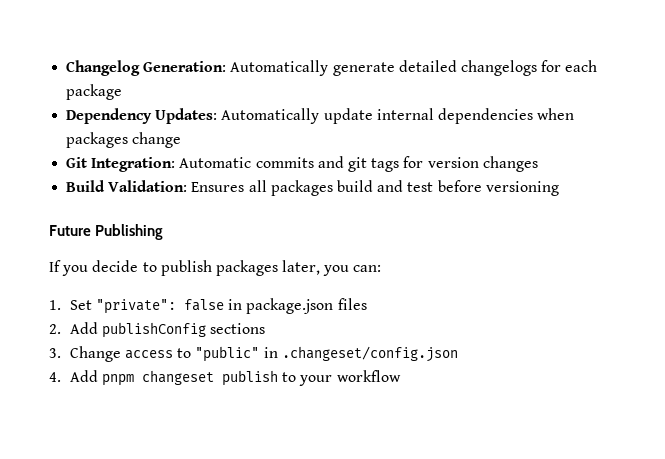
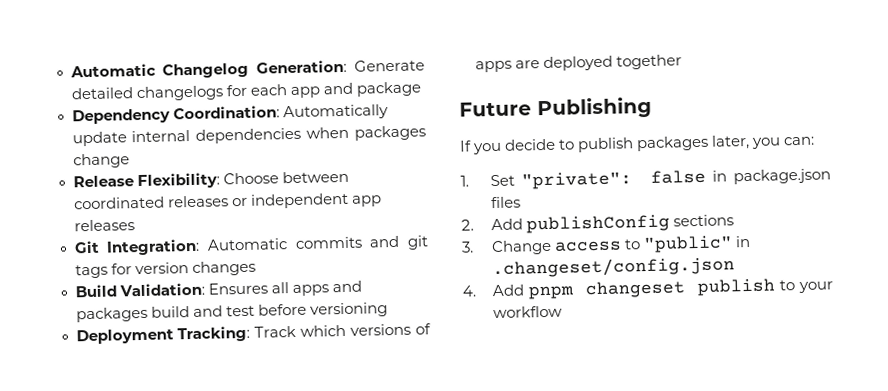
- Changelog Generation: Automatically generate detailed changelogs for each package
+ Automatic Changelog Generation: Generate detailed changelogs for each app and package
- Dependency Updates: Automatically update internal dependencies when packages change
+ Dependency Coordination: Automatically update internal dependencies when packages change
+ Release Flexibility: Choose between coordinated releases or independent app releases
- Build Validation: Ensures all packages build and test before versioning
+ Build Validation: Ensures all apps and packages build and test before versioning
+ Deployment Tracking: Track which versions of apps are deployed together

